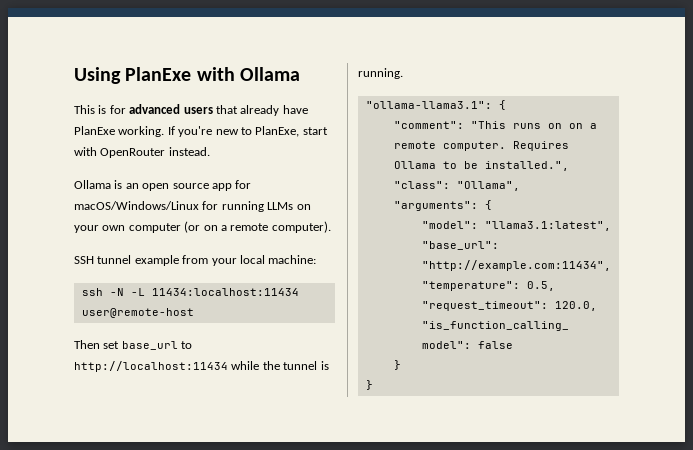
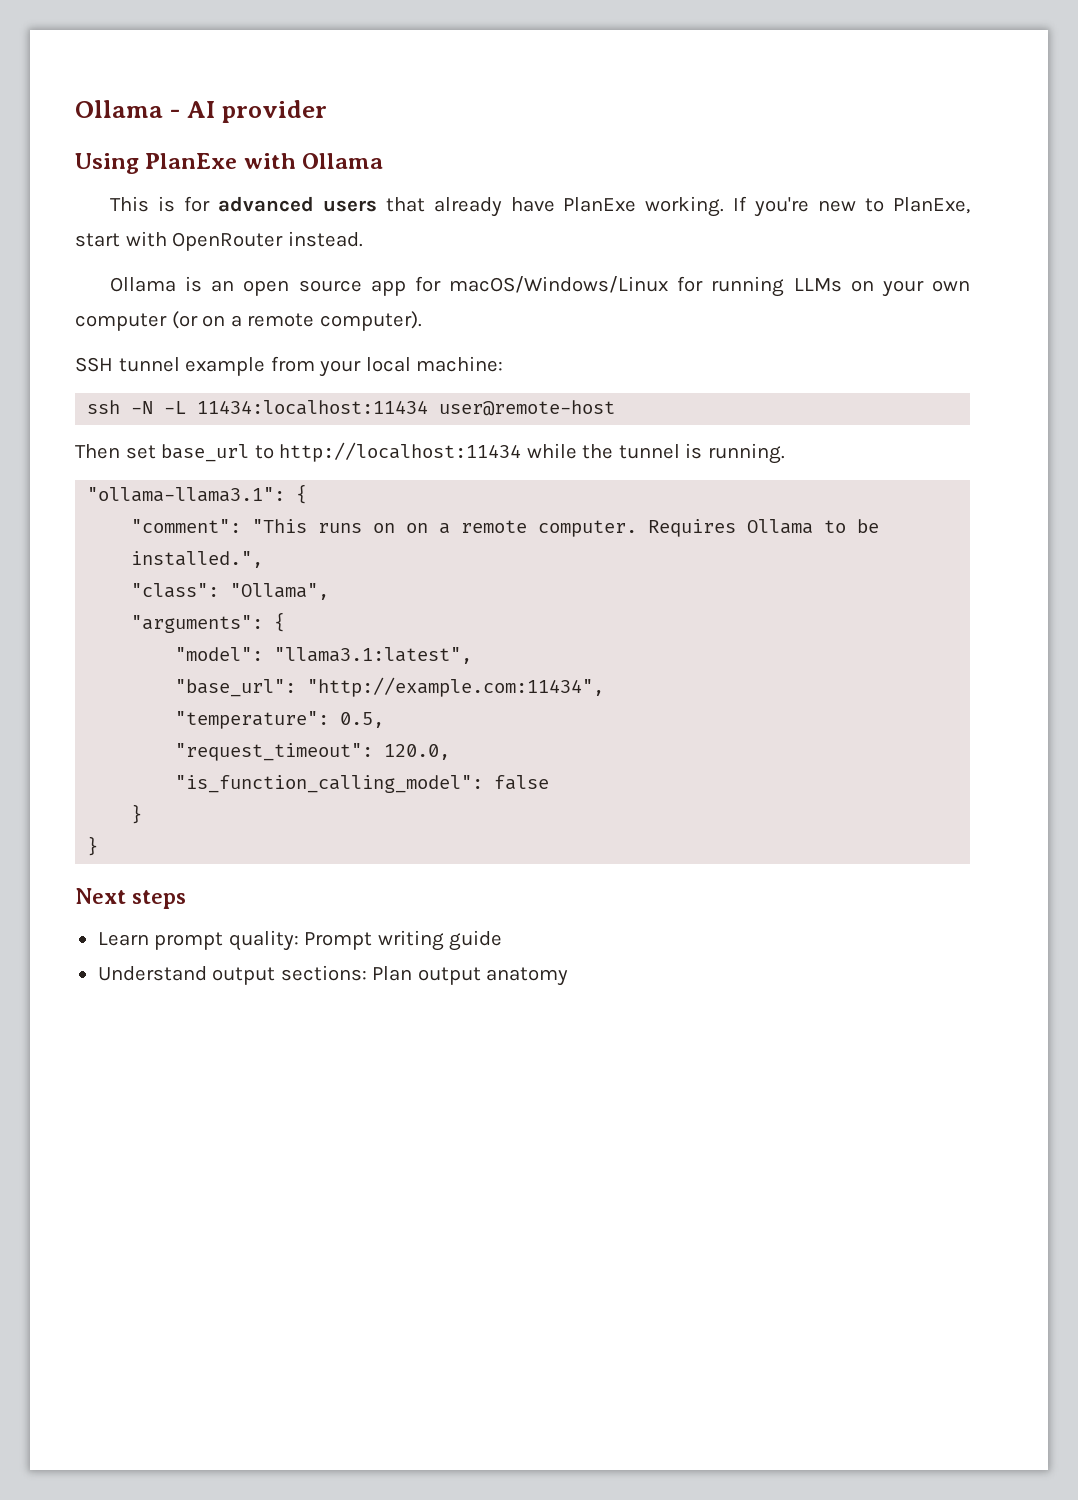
+ Ollama - AI provider
+ Next steps
+ Learn prompt quality: Prompt writing guide
+ Understand output sections: Plan output anatomy

